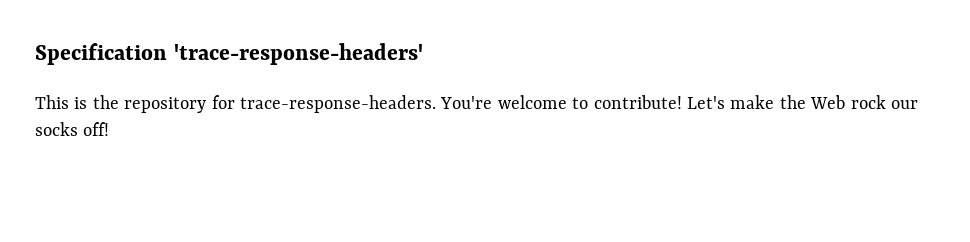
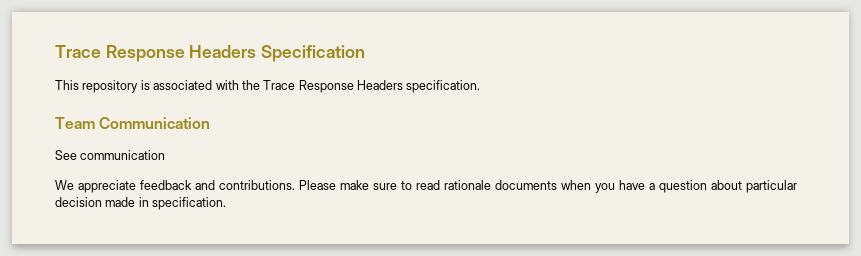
- Specification 'trace-response-headers'
+ Trace Response Headers Specification
- This is the repository for trace-response-headers. You're welcome to contribute! Let's make the Web rock our socks off!
+ This repository is associated with the Trace Response Headers specification.
+ Team Communication
+ See communication
+ We appreciate feedback and contributions. Please make sure to read rationale documents when you have a question about particular decision made in specification.

